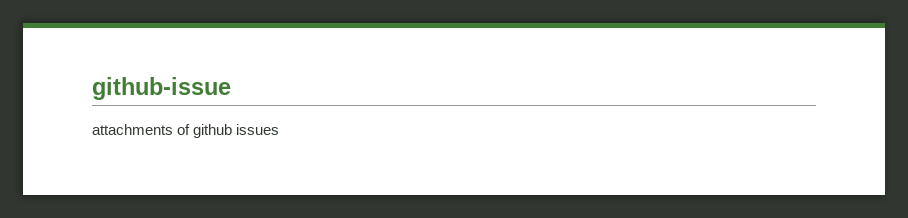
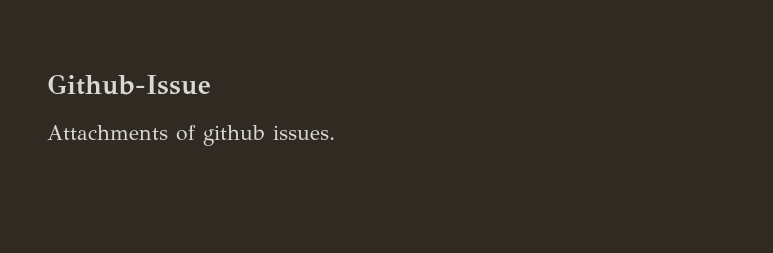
- github-issue
- attachments of github issues
+ Github-Issue
+ Attachments of github issues.

